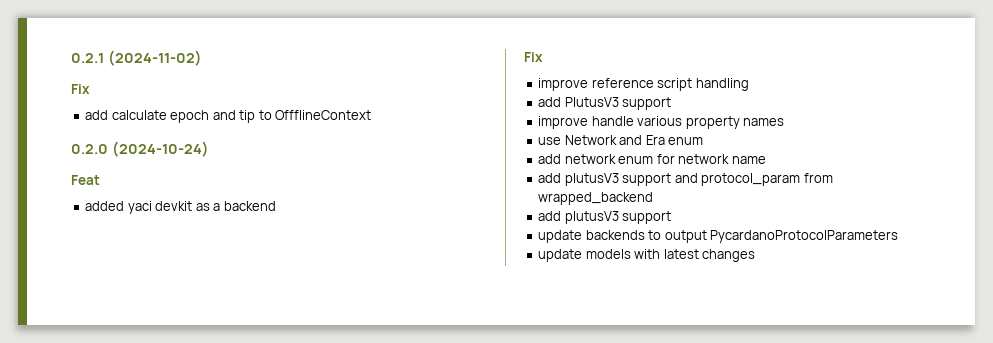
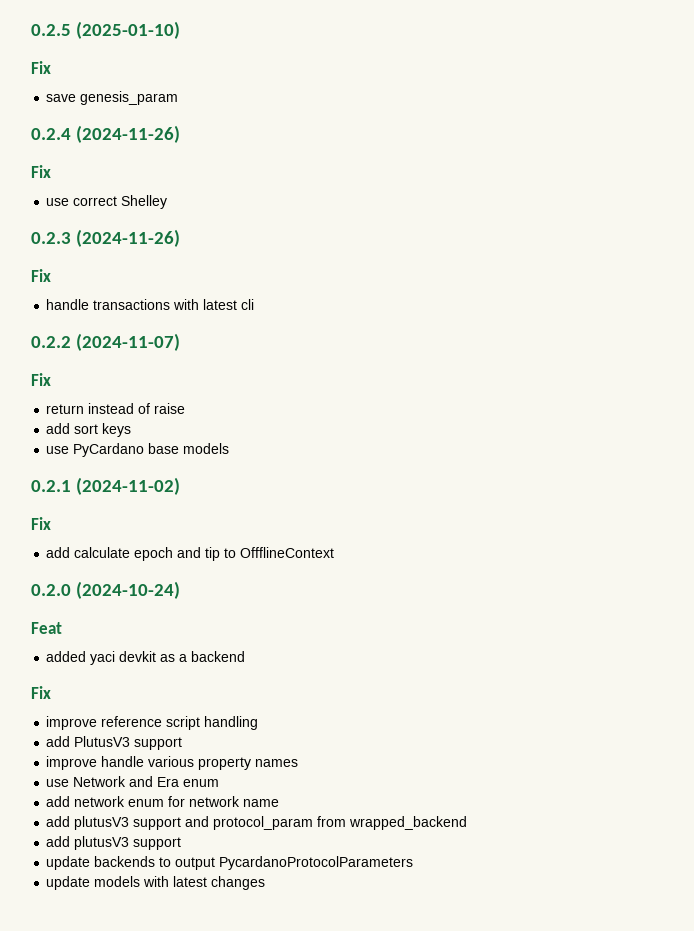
+ 0.2.5 (2025-01-10)
+ Fix
+ save genesis_param
+ 0.2.4 (2024-11-26)
+ Fix
+ use correct Shelley
+ 0.2.3 (2024-11-26)
+ Fix
+ handle transactions with latest cli
+ 0.2.2 (2024-11-07)
+ Fix
+ return instead of raise
+ add sort keys
+ use PyCardano base models

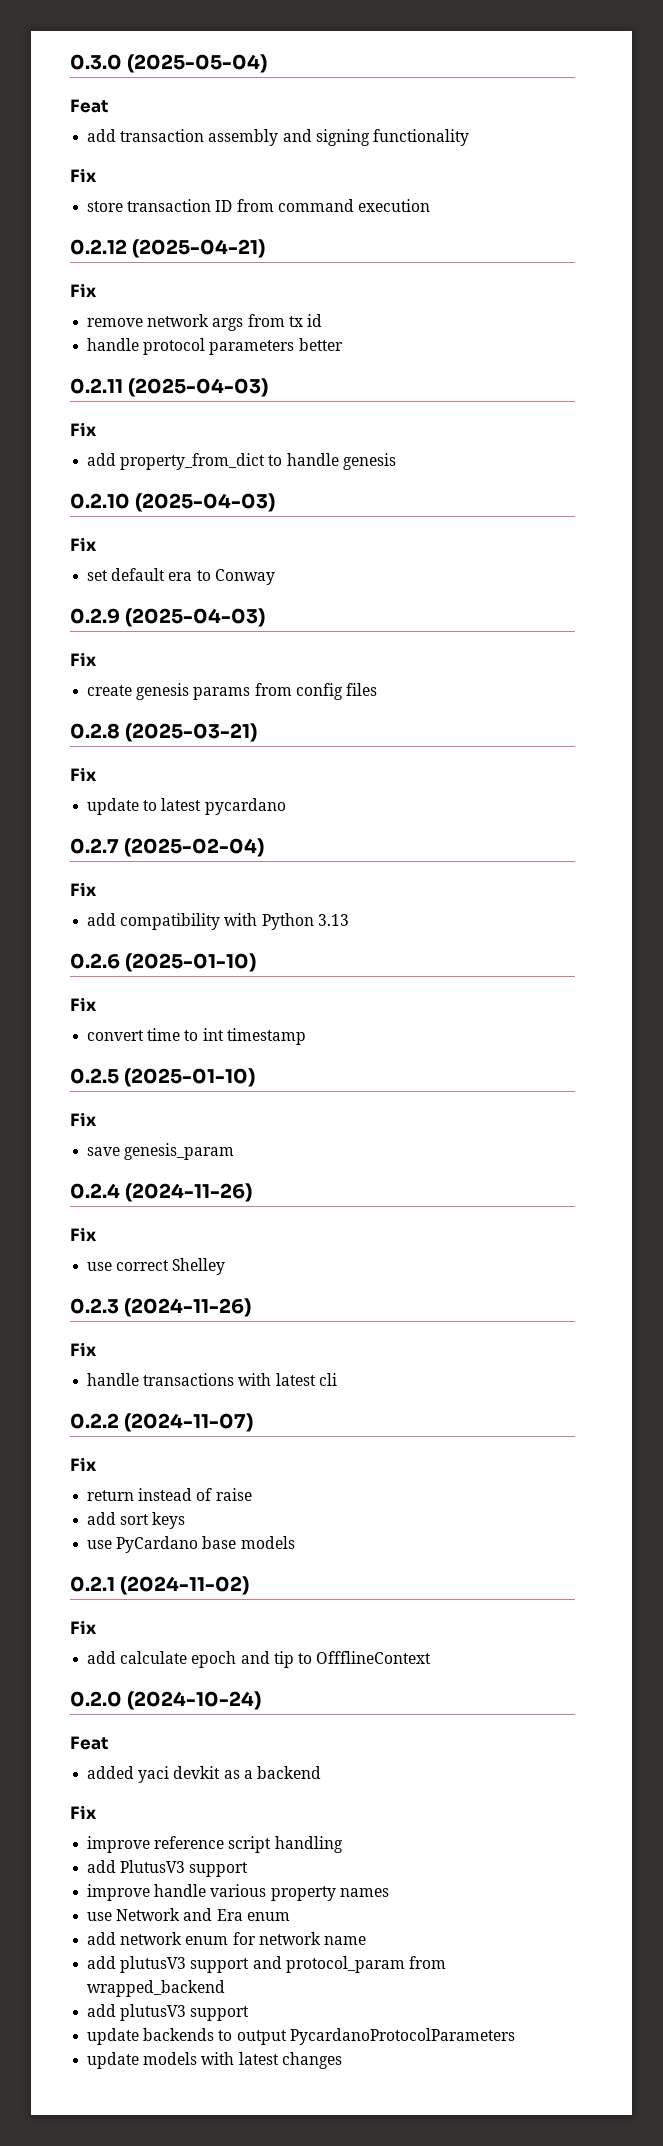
+ 0.3.0 (2025-05-04)
+ Feat
+ add transaction assembly and signing functionality
+ Fix
+ store transaction ID from command execution
+ 0.2.12 (2025-04-21)
+ Fix
+ remove network args from tx id
+ handle protocol parameters better
+ 0.2.11 (2025-04-03)
+ Fix
+ add property_from_dict to handle genesis
+ 0.2.10 (2025-04-03)
+ Fix
+ set default era to Conway
+ 0.2.9 (2025-04-03)
+ Fix
+ create genesis params from config files
+ 0.2.8 (2025-03-21)
+ Fix
+ update to latest pycardano
+ 0.2.7 (2025-02-04)
+ Fix
+ add compatibility with Python 3.13
+ 0.2.6 (2025-01-10)
+ Fix
+ convert time to int timestamp

